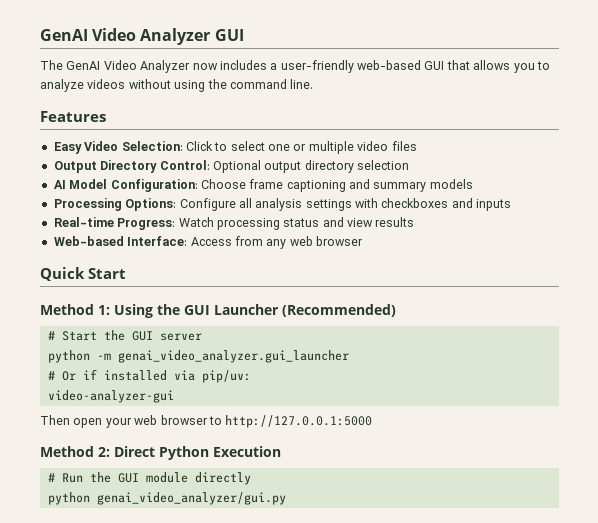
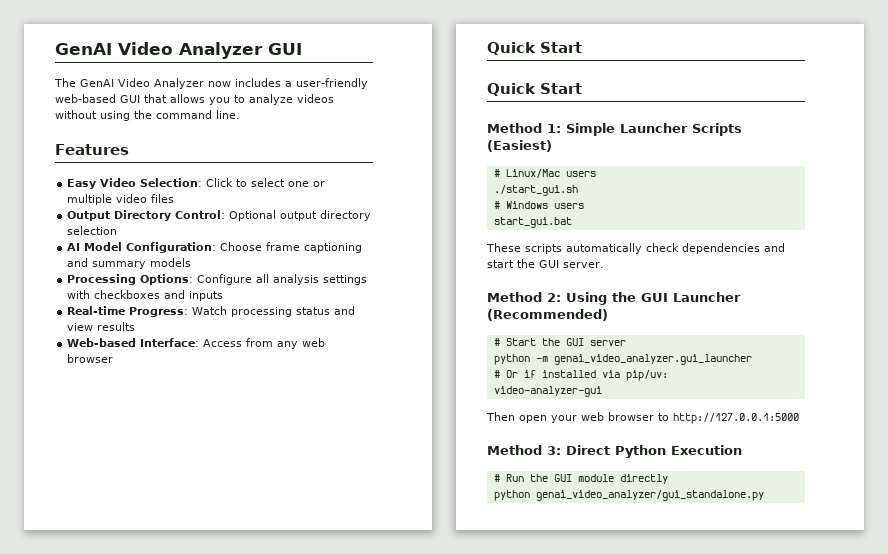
  Web-based Interface: Access from any web browser
+ Quick Start
- Method 1: Using the GUI Launcher (Recommended)
+ Method 1: Simple Launcher Scripts (Easiest)
+ # Linux/Mac users
+ ./start_gui.sh
+ # Windows users
+ start_gui.bat
+ These scripts automatically check dependencies and start the GUI server.
+ Method 2: Using the GUI Launcher (Recommended)
- Method 2: Direct Python Execution
+ Method 3: Direct Python Execution
- python genai_video_analyzer/gui.py
+ python genai_video_analyzer/gui_standalone.py

